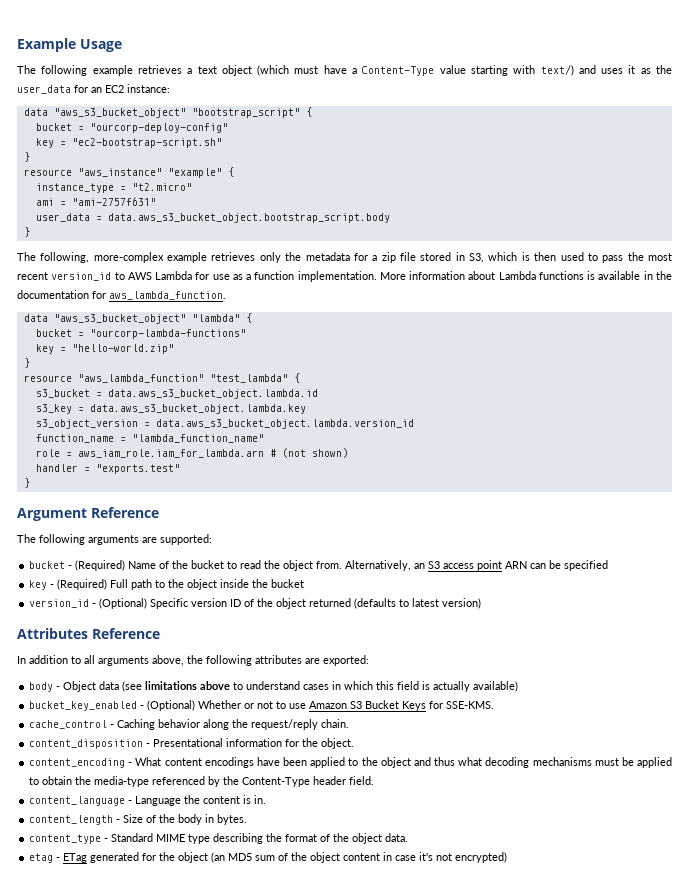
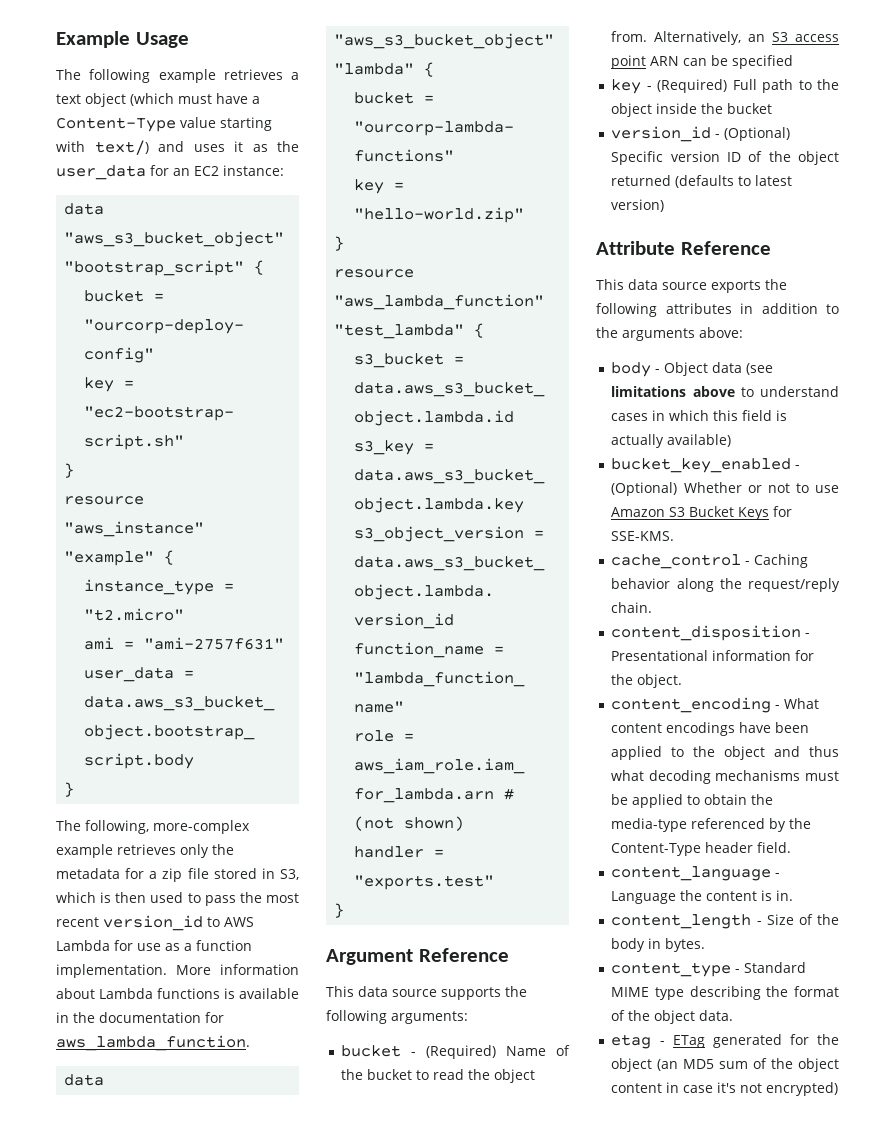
- The following arguments are supported:
+ This data source supports the following arguments:
- Attributes Reference
- In addition to all arguments above, the following attributes are exported:
+ Attribute Reference
+ This data source exports the following attributes in addition to the arguments above:

